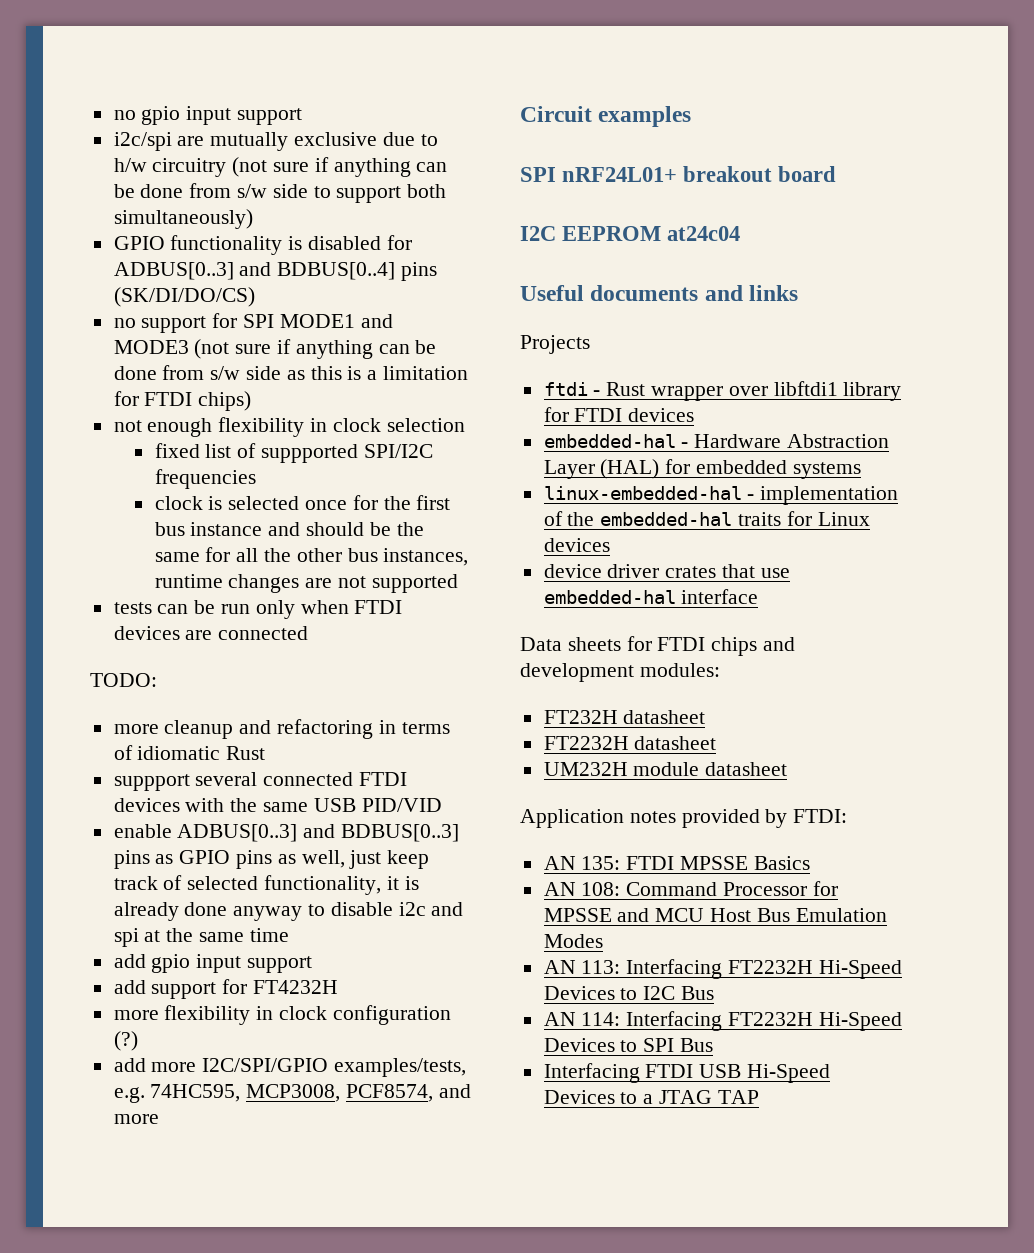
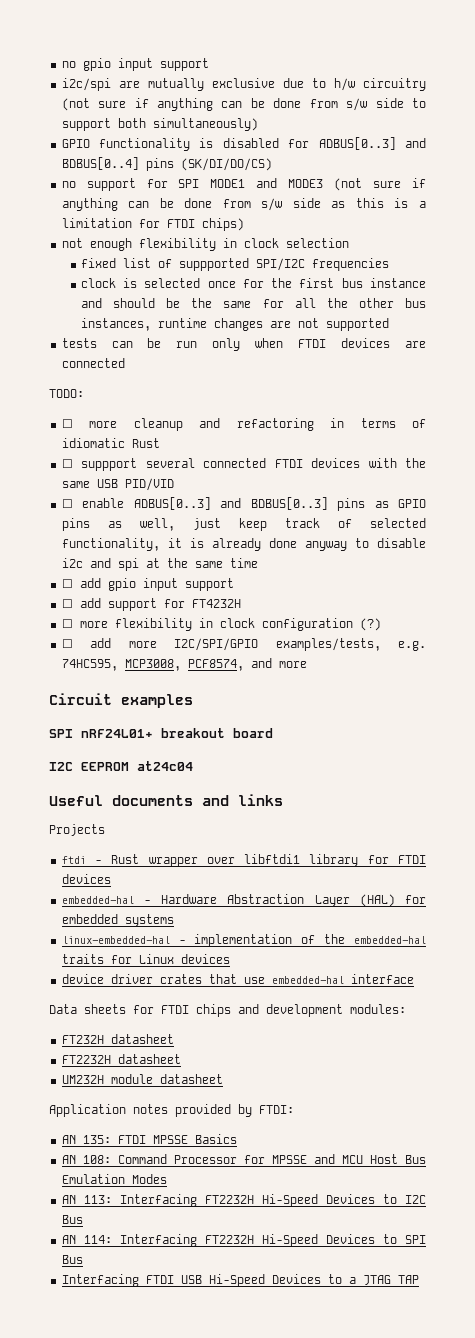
- more cleanup and refactoring in terms of idiomatic Rust
+ ☐ more cleanup and refactoring in terms of idiomatic Rust
- suppport several connected FTDI devices with the same USB PID/VID
+ ☐ suppport several connected FTDI devices with the same USB PID/VID
- enable ADBUS[0..3] and BDBUS[0..3] pins as GPIO pins as well, just keep track of selected functionality, it is already done anyway to disable i2c and spi at the same time
+ ☐ enable ADBUS[0..3] and BDBUS[0..3] pins as GPIO pins as well, just keep track of selected functionality, it is already done anyway to disable i2c and spi at the same time
- add gpio input support
+ ☐ add gpio input support
- add support for FT4232H
+ ☐ add support for FT4232H
- more flexibility in clock configuration (?)
+ ☐ more flexibility in clock configuration (?)
- add more I2C/SPI/GPIO examples/tests, e.g. 74HC595, MCP3008, PCF8574, and more
+ ☐ add more I2C/SPI/GPIO examples/tests, e.g. 74HC595, MCP3008, PCF8574, and more

